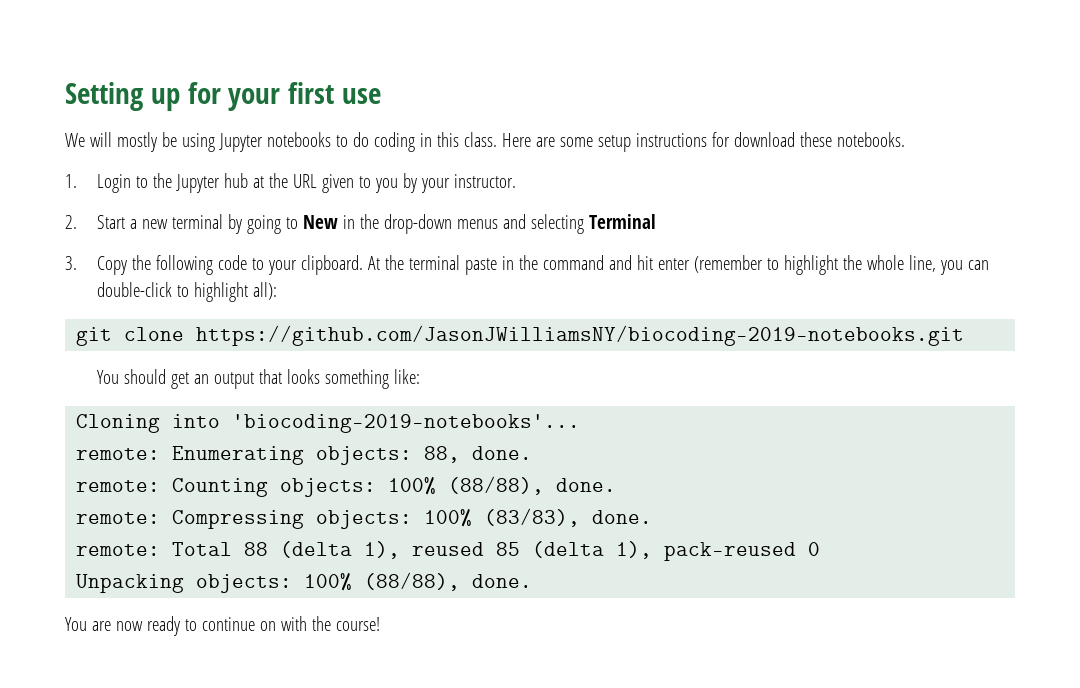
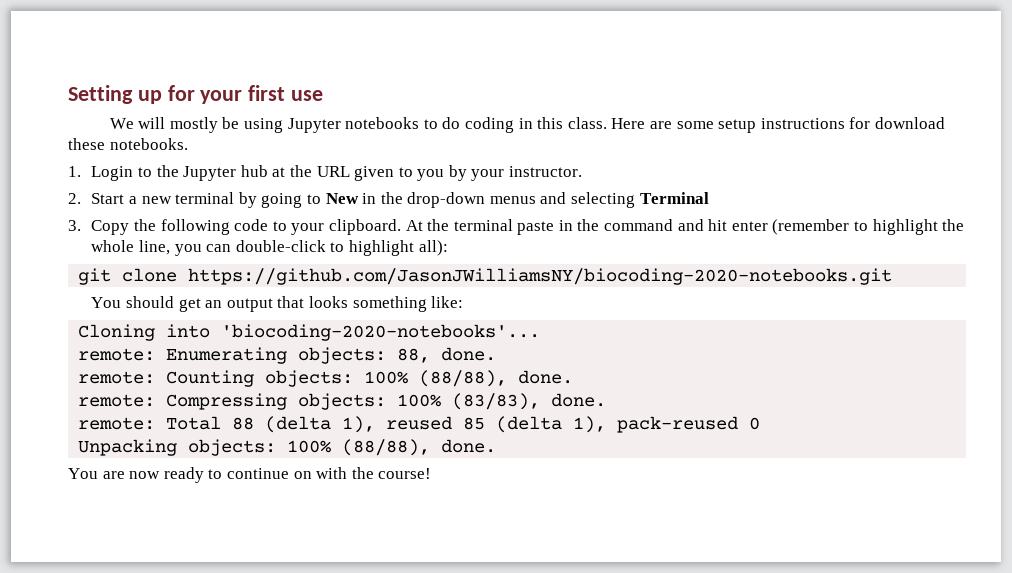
- git clone https://github.com/JasonJWilliamsNY/biocoding-2019-notebooks.git
+ git clone https://github.com/JasonJWilliamsNY/biocoding-2020-notebooks.git
- Cloning into 'biocoding-2019-notebooks'...
+ Cloning into 'biocoding-2020-notebooks'...

